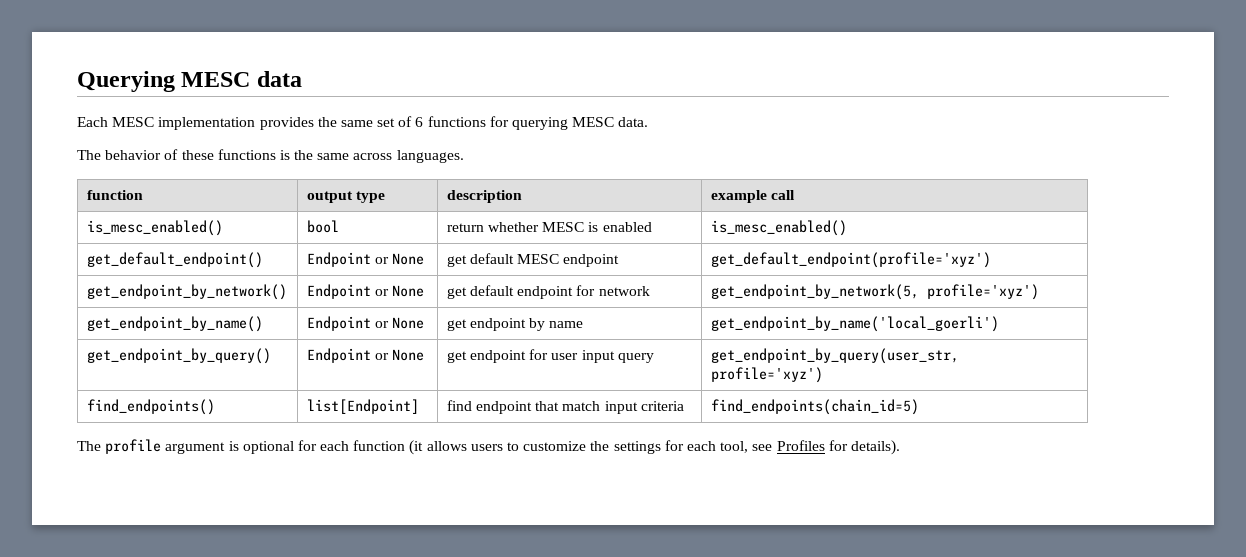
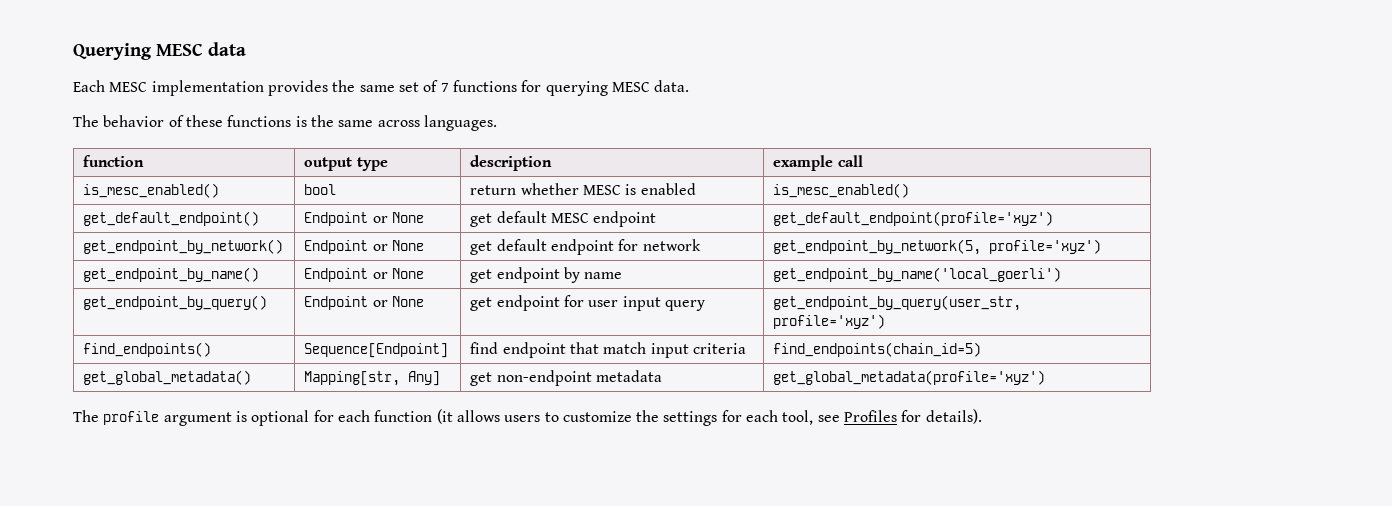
- Each MESC implementation provides the same set of 6 functions for querying MESC data.
+ Each MESC implementation provides the same set of 7 functions for querying MESC data.
- find_endpoints() | list[Endpoint] | find endpoint that match input criteria | find_endpoints(chain_id=5)
+ find_endpoints() | Sequence[Endpoint] | find endpoint that match input criteria | find_endpoints(chain_id=5)
+ get_global_metadata() | Mapping[str, Any] | get non-endpoint metadata | get_global_metadata(profile='xyz')

